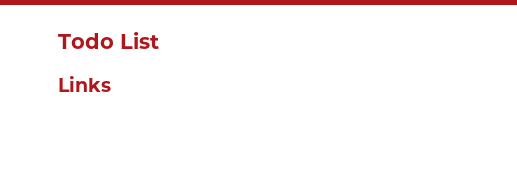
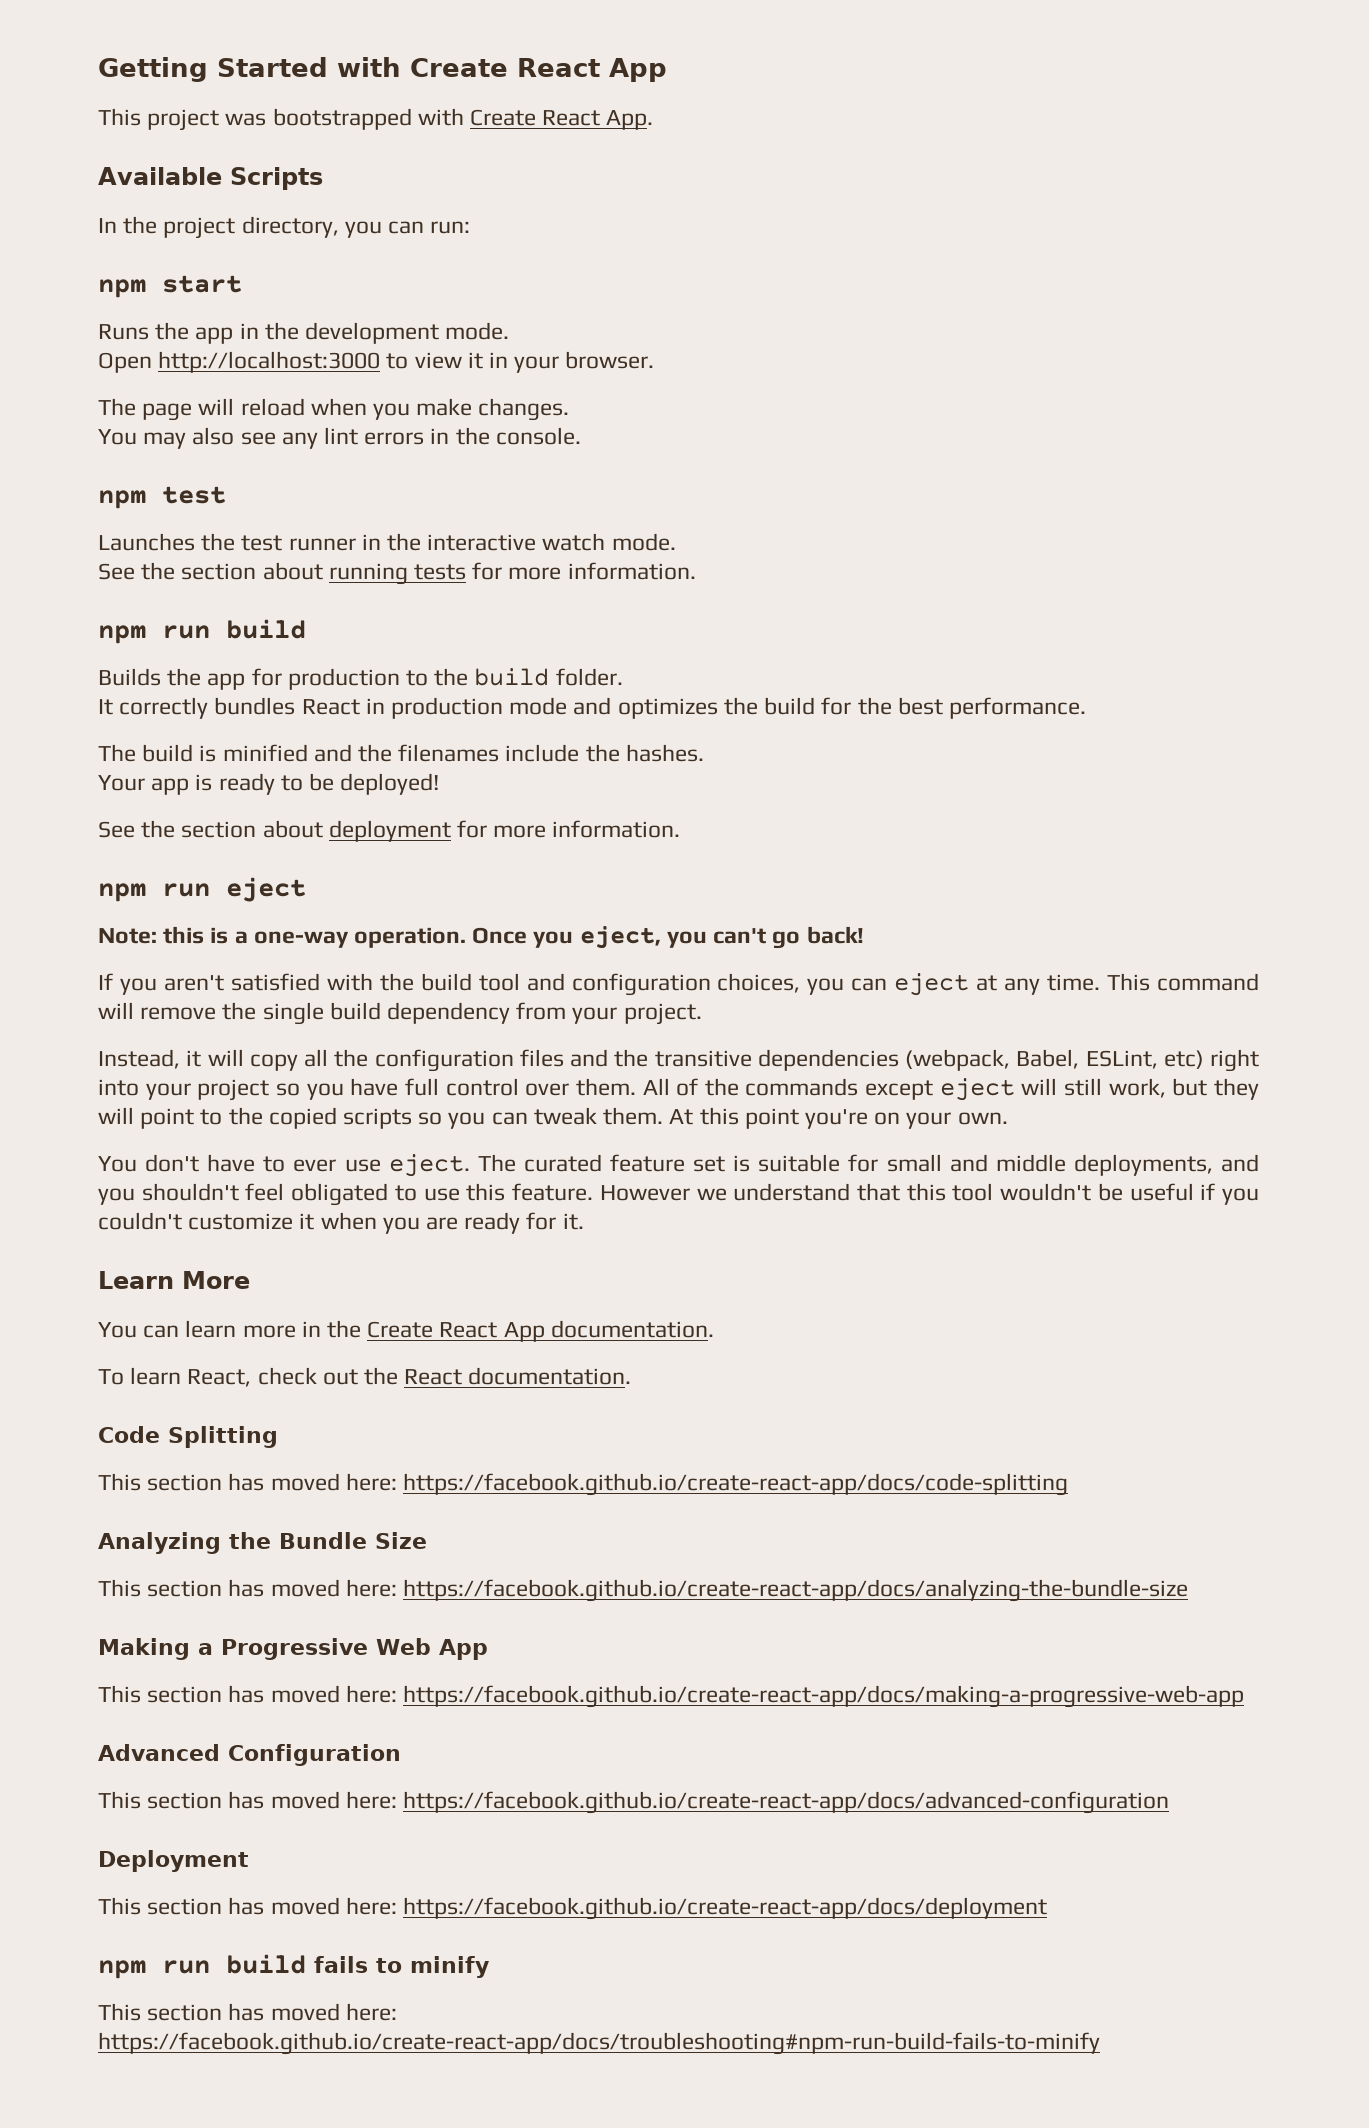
- Todo List
- Links
+ Getting Started with Create React App
+ This project was bootstrapped with Create React App.
+ Available Scripts
+ In the project directory, you can run:
+ npm start
+ Runs the app in the development mode.
+ Open http://localhost:3000 to view it in your browser.
+ The page will reload when you make changes.
+ You may also see any lint errors in the console.
+ npm test
+ Launches the test runner in the interactive watch mode.
+ See the section about running tests for more information.
+ npm run build
+ Builds the app for production to the build folder.
+ It correctly bundles React in production mode and optimizes the build for the best performance.
+ The build is minified and the filenames include the hashes.
+ Your app is ready to be deployed!
+ See the section about deployment for more information.
+ npm run eject
+ Note: this is a one-way operation. Once you eject, you can't go back!
+ If you aren't satisfied with the build tool and configuration choices, you can eject at any time. This command will remove the single build dependency from your project.
+ Instead, it will copy all the configuration files and the transitive dependencies (webpack, Babel, ESLint, etc) right into your project so you have full control over them. All of the commands except eject will still work, but they will point to the copied scripts so you can tweak them. At this point you're on your own.
+ You don't have to ever use eject. The curated feature set is suitable for small and middle deployments, and you shouldn't feel obligated to use this feature. However we understand that this tool wouldn't be useful if you couldn't customize it when you are ready for it.
+ Learn More
+ You can learn more in the Create React App documentation.
+ To learn React, check out the React documentation.
+ Code Splitting
+ This section has moved here: https://facebook.github.io/create-react-app/docs/code-splitting
+ Analyzing the Bundle Size
+ This section has moved here: https://facebook.github.io/create-react-app/docs/analyzing-the-bundle-size
+ Making a Progressive Web App
+ This section has moved here: https://facebook.github.io/create-react-app/docs/making-a-progressive-web-app
+ Advanced Configuration
+ This section has moved here: https://facebook.github.io/create-react-app/docs/advanced-configuration
+ Deployment
+ This section has moved here: https://facebook.github.io/create-react-app/docs/deployment
+ npm run build fails to minify
+ This section has moved here: https://facebook.github.io/create-react-app/docs/troubleshooting#npm-run-build-fails-to-minify

